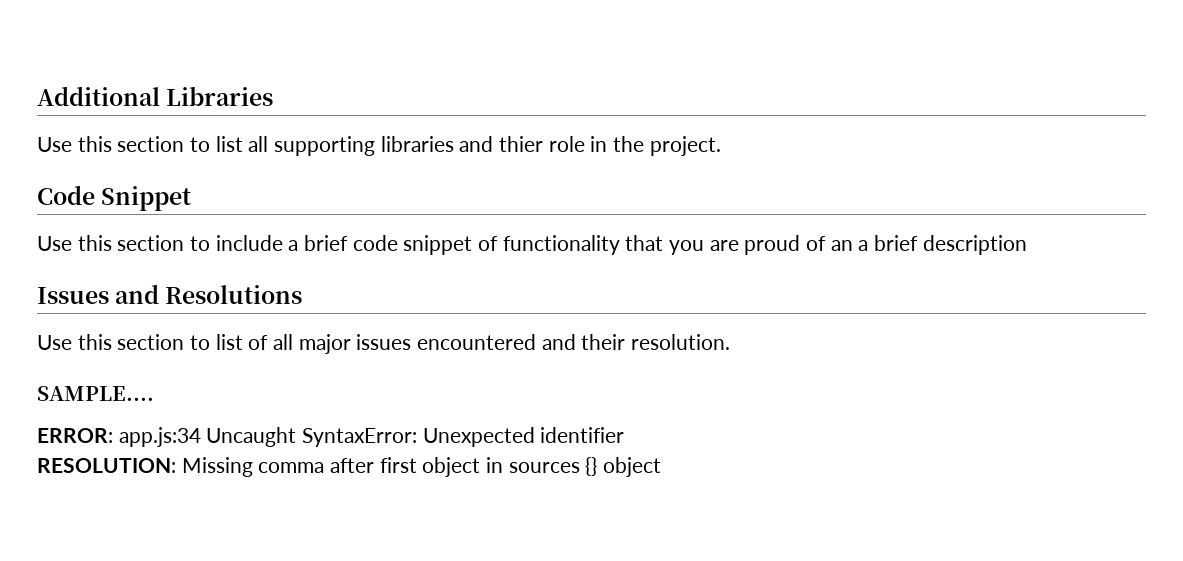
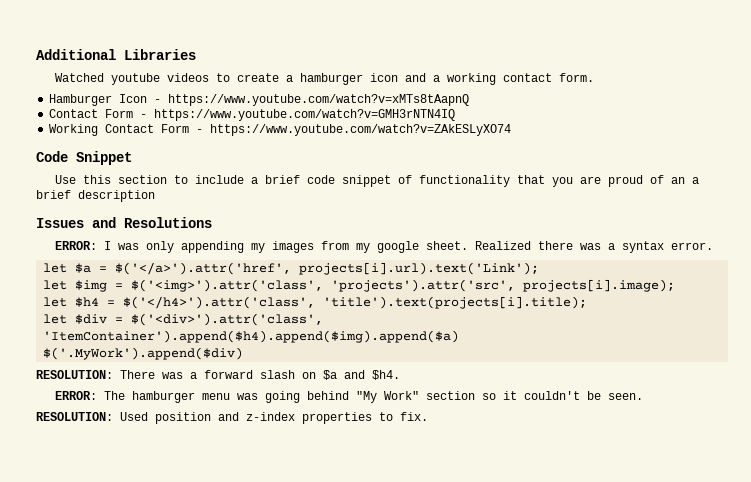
- Use this section to list all supporting libraries and thier role in the project.
+ Watched youtube videos to create a hamburger icon and a working contact form.
+ Hamburger Icon - https://www.youtube.com/watch?v=xMTs8tAapnQ
+ Contact Form - https://www.youtube.com/watch?v=GMH3rNTN4IQ
+ Working Contact Form - https://www.youtube.com/watch?v=ZAkESLyXO74
- Use this section to list of all major issues encountered and their resolution.
- SAMPLE....
- ERROR: app.js:34 Uncaught SyntaxError: Unexpected identifier
- RESOLUTION: Missing comma after first object in sources {} object
+ ERROR: I was only appending my images from my google sheet. Realized there was a syntax error.
+ let $a = $('</a>').attr('href', projects[i].url).text('Link');
+ let $img = $('<img>').attr('class', 'projects').attr('src', projects[i].image);
+ let $h4 = $('</h4>').attr('class', 'title').text(projects[i].title);
+ let $div = $('<div>').attr('class', 'ItemContainer').append($h4).append($img).append($a)
+ $('.MyWork').append($div)
+ RESOLUTION: There was a forward slash on $a and $h4.
+ ERROR: The hamburger menu was going behind "My Work" section so it couldn't be seen.
+ RESOLUTION: Used position and z-index properties to fix.

